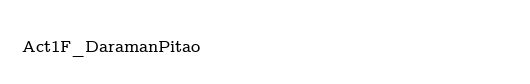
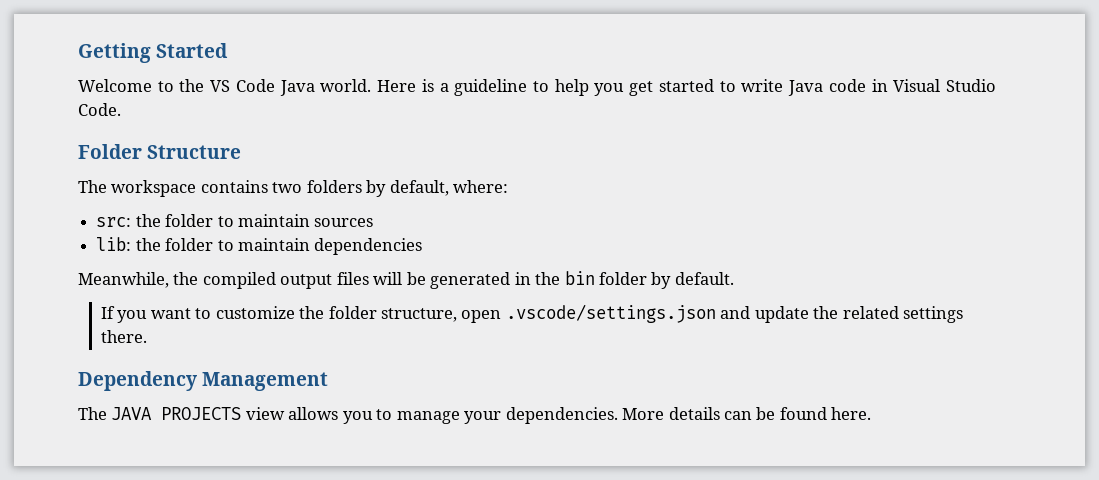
- Act1F_DaramanPitao
+ Getting Started
+ Welcome to the VS Code Java world. Here is a guideline to help you get started to write Java code in Visual Studio Code.
+ Folder Structure
+ The workspace contains two folders by default, where:
+ src: the folder to maintain sources
+ lib: the folder to maintain dependencies
+ Meanwhile, the compiled output files will be generated in the bin folder by default.
+ If you want to customize the folder structure, open .vscode/settings.json and update the related settings there.
+ Dependency Management
+ The JAVA PROJECTS view allows you to manage your dependencies. More details can be found here.

